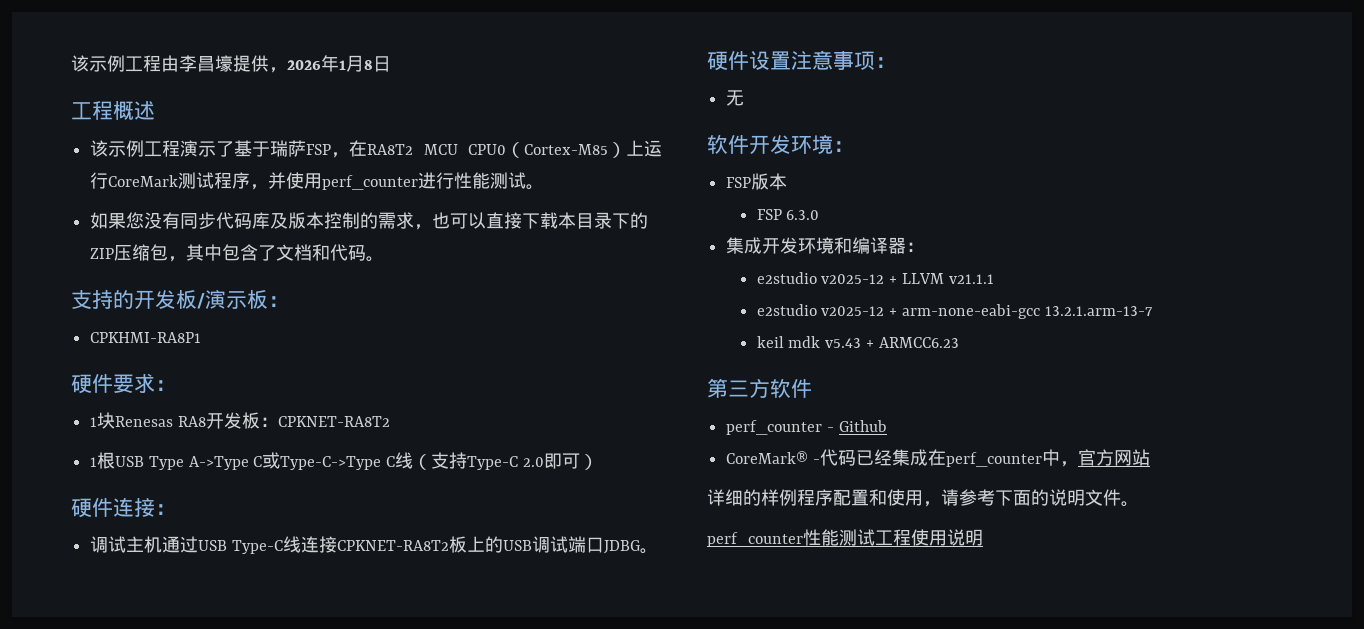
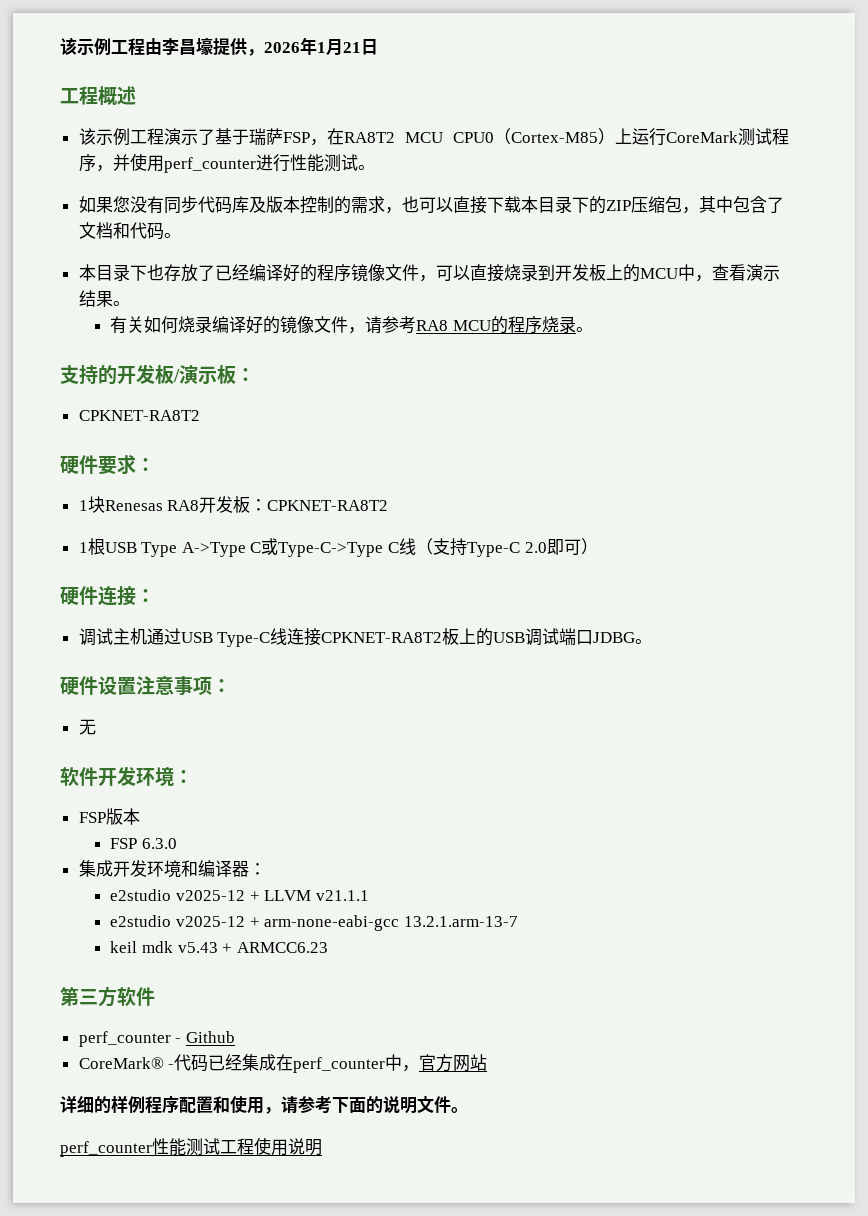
- 该示例工程由李昌壕提供，2026年1月8日
+ 该示例工程由李昌壕提供，2026年1月21日
+ 本目录下也存放了已经编译好的程序镜像文件，可以直接烧录到开发板上的MCU中，查看演示结果。
+ 有关如何烧录编译好的镜像文件，请参考RA8 MCU的程序烧录。
  支持的开发板/演示板：
- CPKHMI-RA8P1
+ CPKNET-RA8T2

